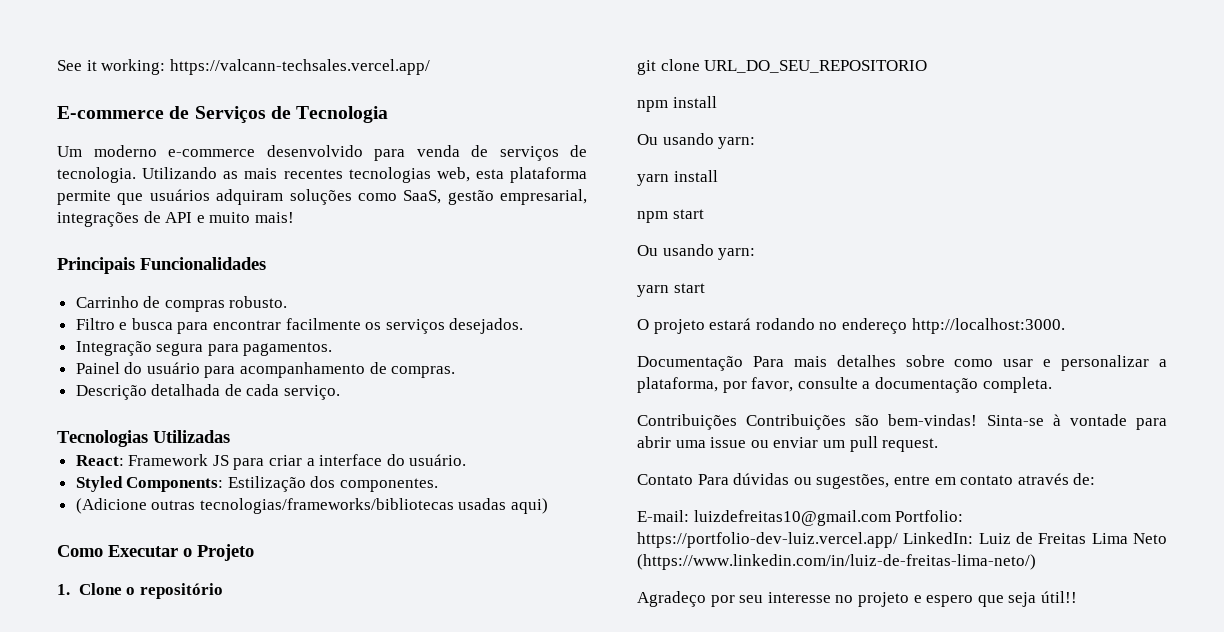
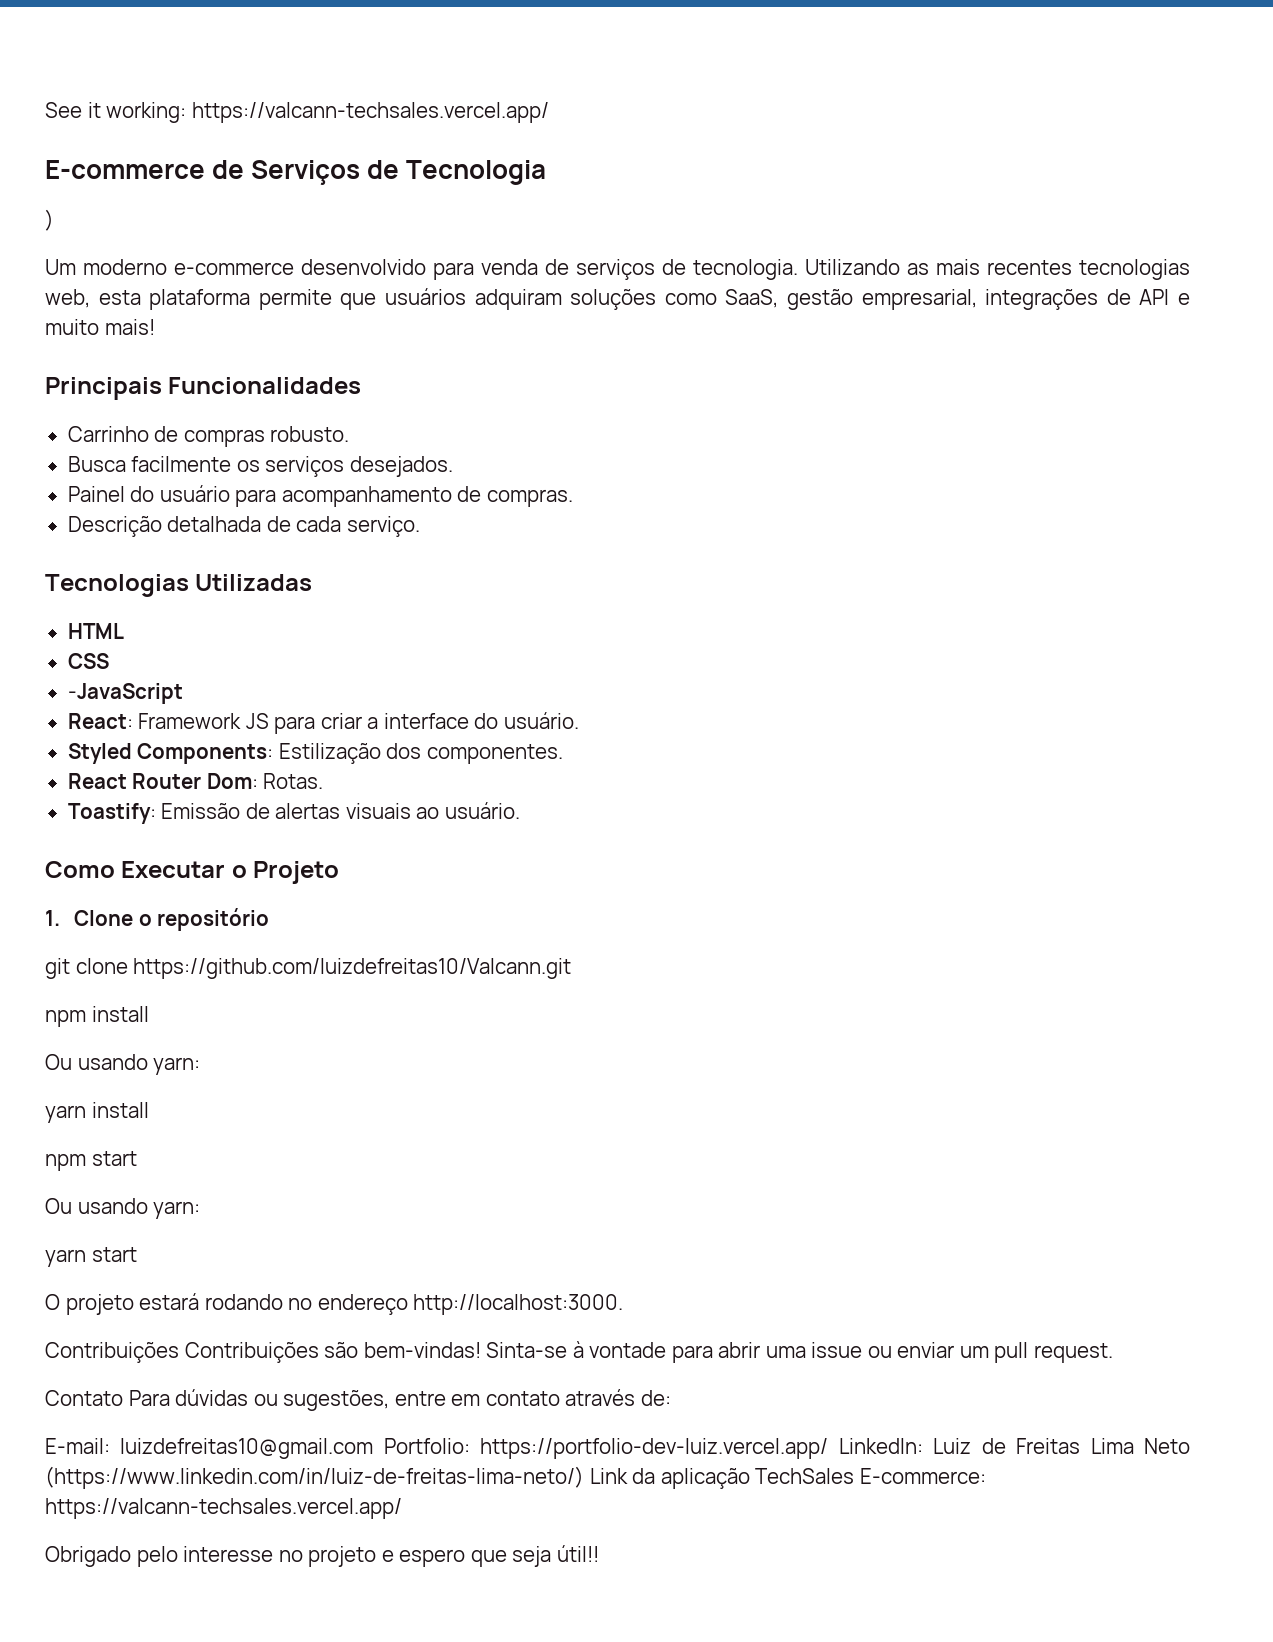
+ )
- Filtro e busca para encontrar facilmente os serviços desejados.
+ Busca facilmente os serviços desejados.
- Integração segura para pagamentos.
+ HTML
+ CSS
+ -JavaScript
- (Adicione outras tecnologias/frameworks/bibliotecas usadas aqui)
+ React Router Dom: Rotas.
+ Toastify: Emissão de alertas visuais ao usuário.
- git clone URL_DO_SEU_REPOSITORIO
+ git clone https://github.com/luizdefreitas10/Valcann.git
- Documentação Para mais detalhes sobre como usar e personalizar a plataforma, por favor, consulte a documentação completa.
- E-mail: luizdefreitas10@gmail.com Portfolio: https://portfolio-dev-luiz.vercel.app/ LinkedIn: Luiz de Freitas Lima Neto (https://www.linkedin.com/in/luiz-de-freitas-lima-neto/)
- Agradeço por seu interesse no projeto e espero que seja útil!!
+ E-mail: luizdefreitas10@gmail.com Portfolio: https://portfolio-dev-luiz.vercel.app/ LinkedIn: Luiz de Freitas Lima Neto (https://www.linkedin.com/in/luiz-de-freitas-lima-neto/) Link da aplicação TechSales E-commerce: https://valcann-techsales.vercel.app/
+ Obrigado pelo interesse no projeto e espero que seja útil!!

